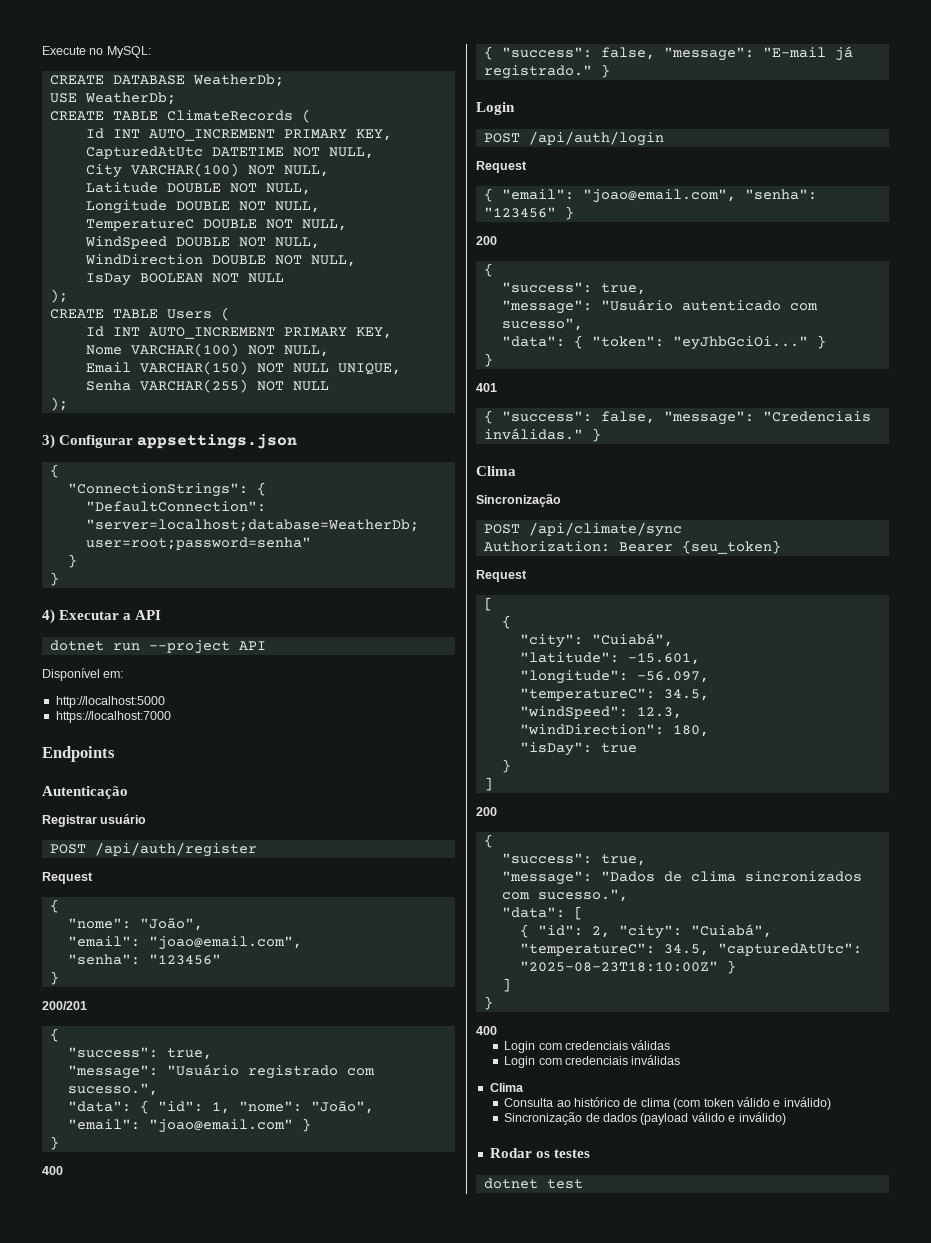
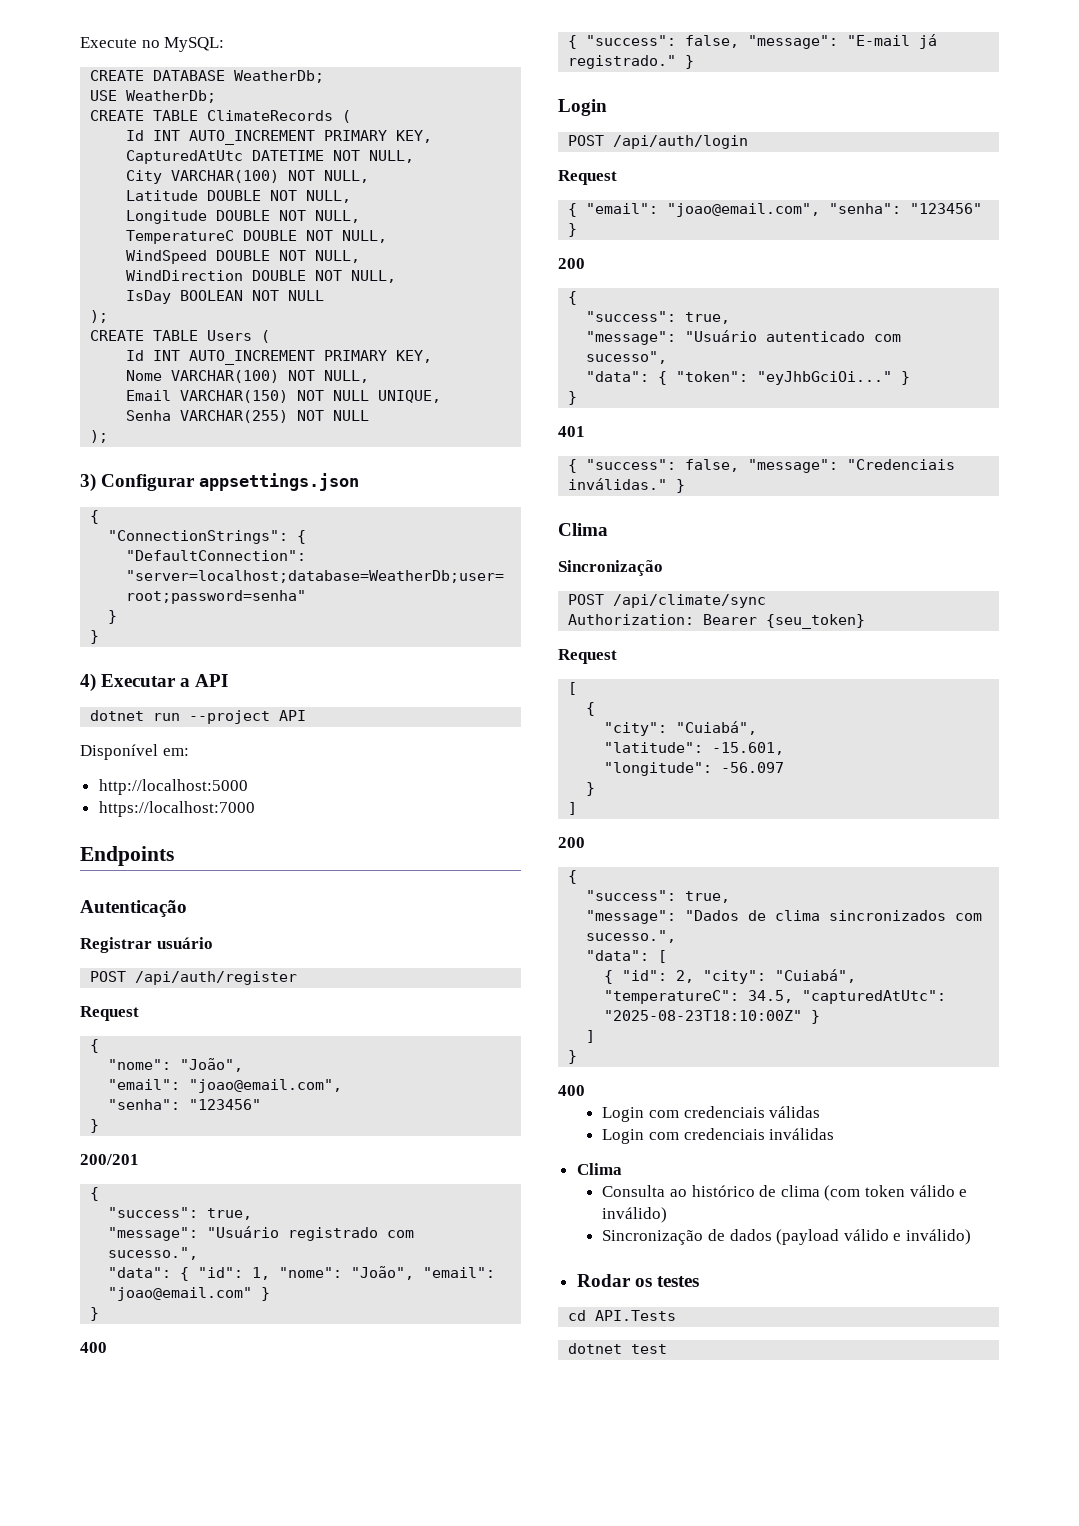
- "longitude": -56.097,
- "temperatureC": 34.5,
- "windSpeed": 12.3,
- "windDirection": 180,
- "isDay": true
+ "longitude": -56.097
+ cd API.Tests

